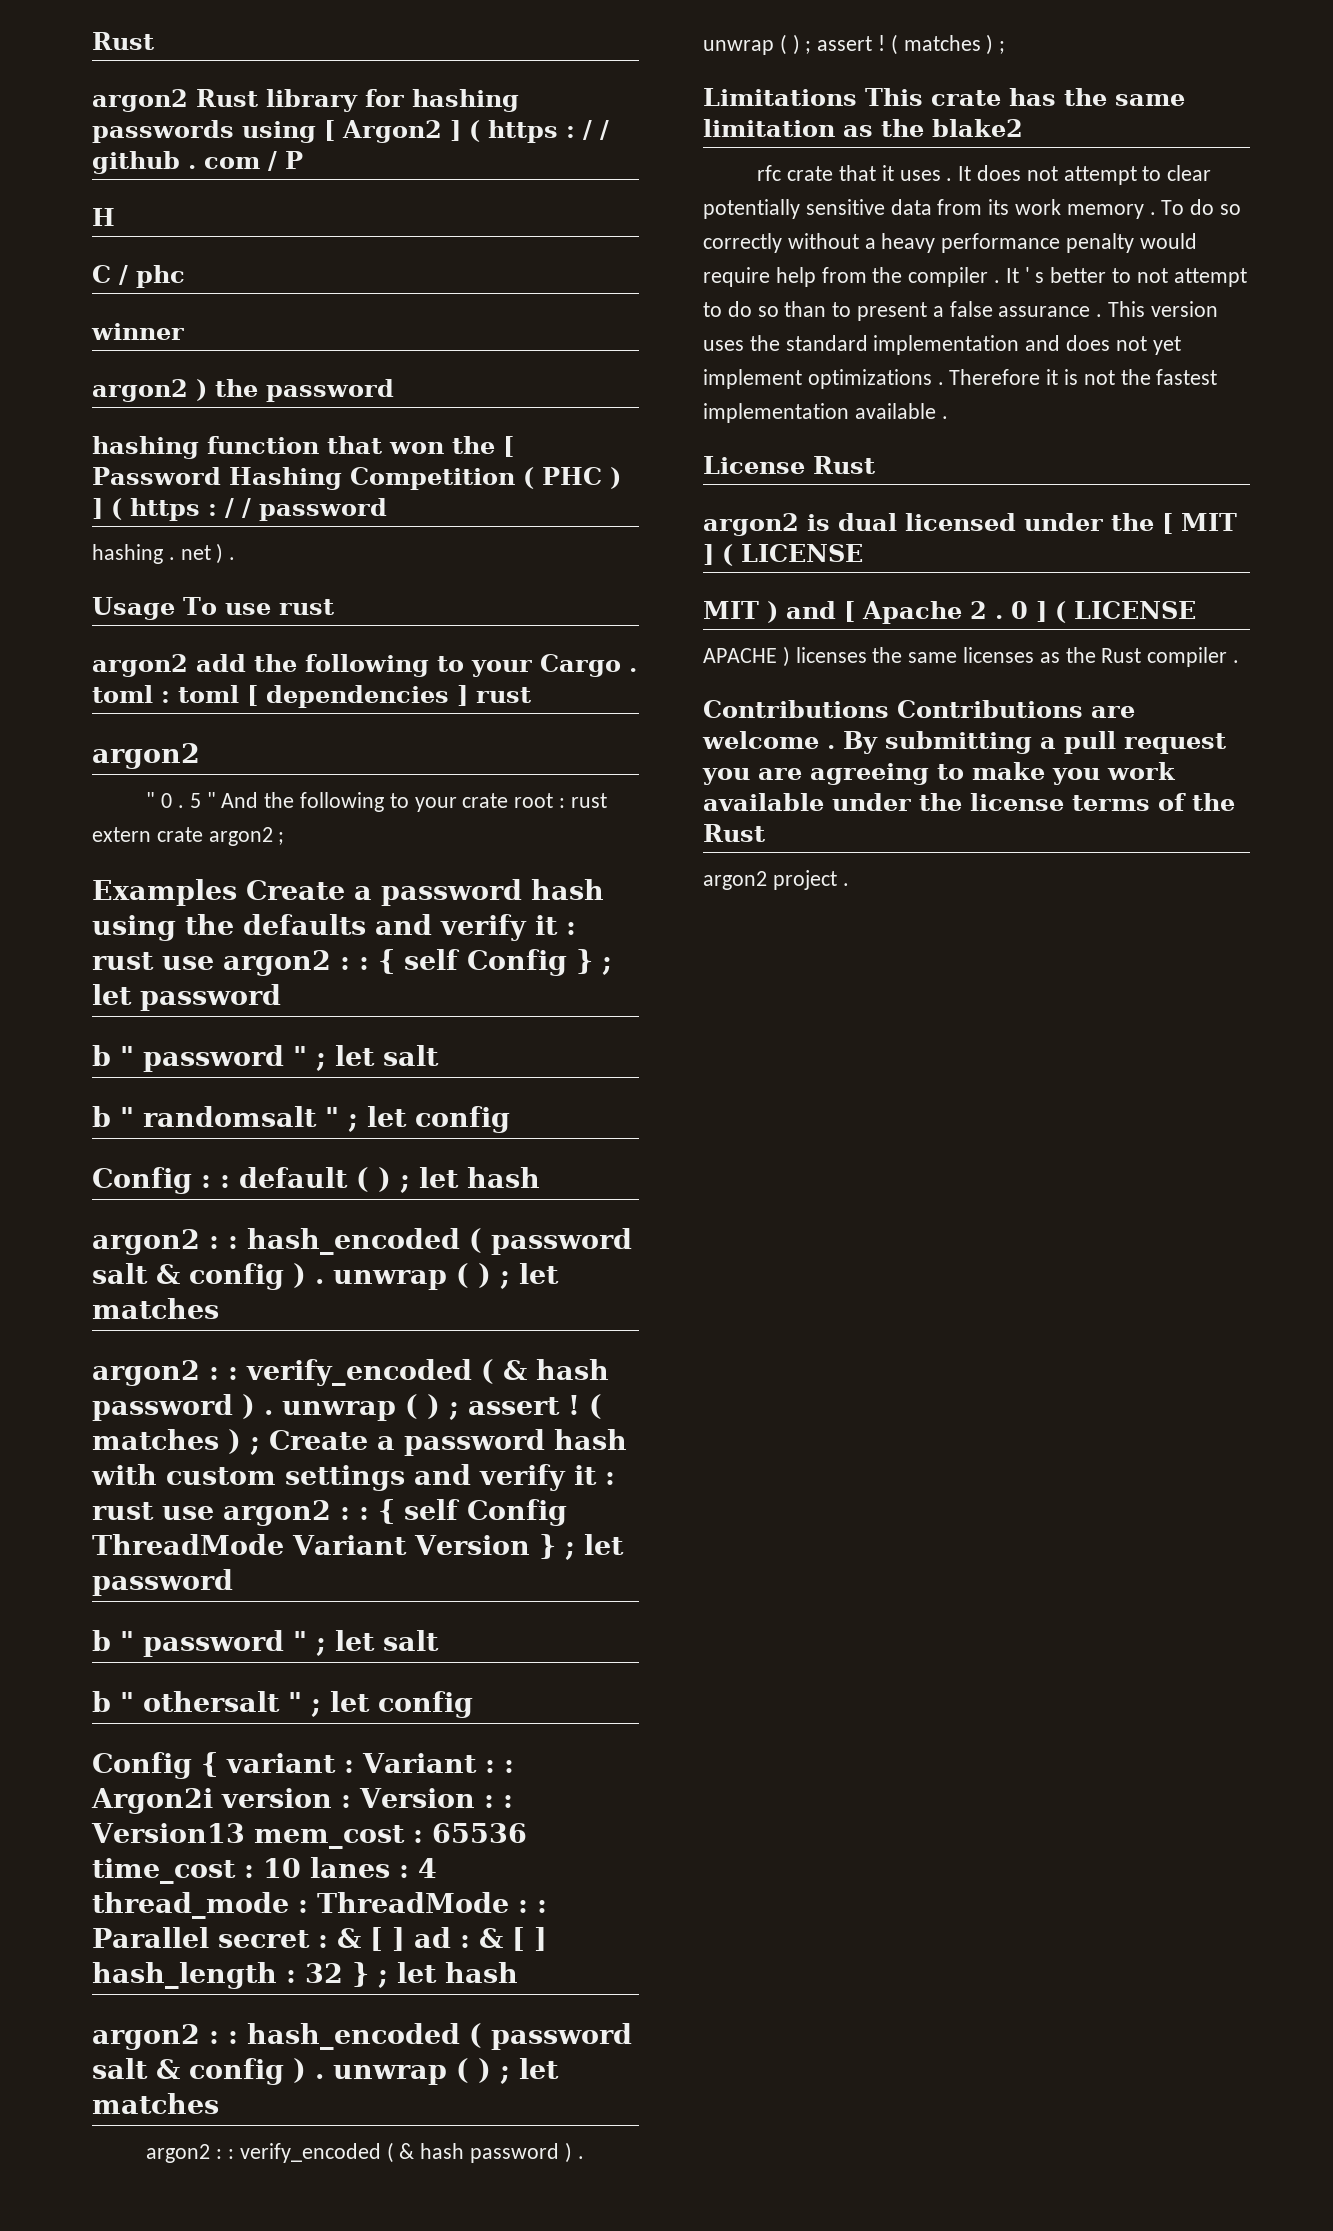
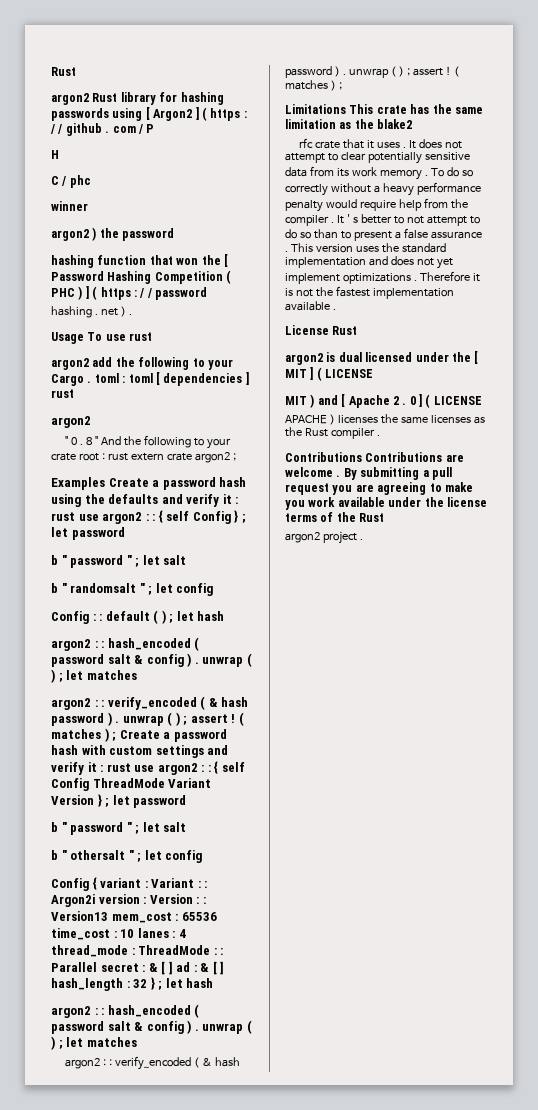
- 5 " And the following to your crate root : rust extern crate argon2 ;
+ 8 " And the following to your crate root : rust extern crate argon2 ;

